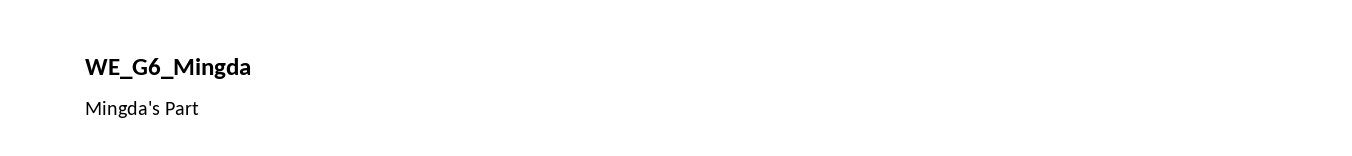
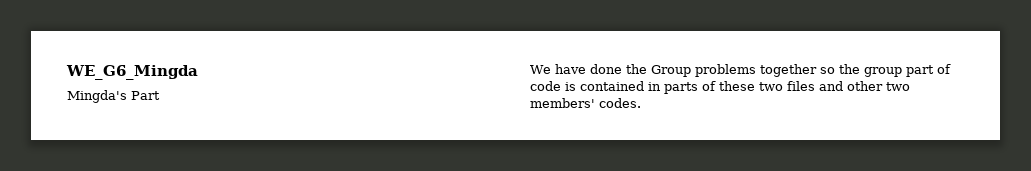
+ We have done the Group problems together so the group part of code is contained in parts of these two files and other two members' codes.

